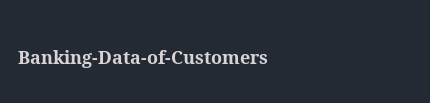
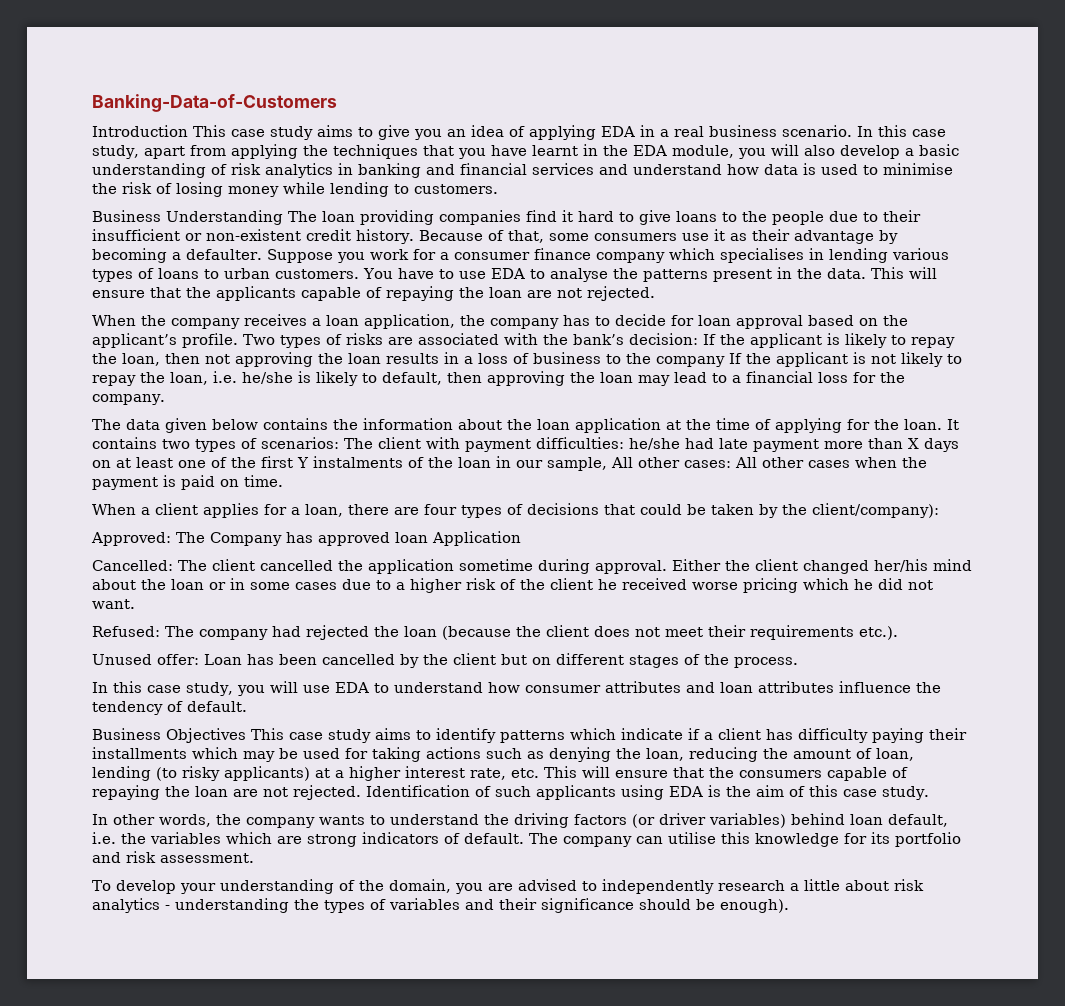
+ Introduction This case study aims to give you an idea of applying EDA in a real business scenario. In this case study, apart from applying the techniques that you have learnt in the EDA module, you will also develop a basic understanding of risk analytics in banking and financial services and understand how data is used to minimise the risk of losing money while lending to customers.
+ Business Understanding The loan providing companies find it hard to give loans to the people due to their insufficient or non-existent credit history. Because of that, some consumers use it as their advantage by becoming a defaulter. Suppose you work for a consumer finance company which specialises in lending various types of loans to urban customers. You have to use EDA to analyse the patterns present in the data. This will ensure that the applicants capable of repaying the loan are not rejected.
+ When the company receives a loan application, the company has to decide for loan approval based on the applicant’s profile. Two types of risks are associated with the bank’s decision: If the applicant is likely to repay the loan, then not approving the loan results in a loss of business to the company If the applicant is not likely to repay the loan, i.e. he/she is likely to default, then approving the loan may lead to a financial loss for the company.
+ The data given below contains the information about the loan application at the time of applying for the loan. It contains two types of scenarios: The client with payment difficulties: he/she had late payment more than X days on at least one of the first Y instalments of the loan in our sample, All other cases: All other cases when the payment is paid on time.
+ When a client applies for a loan, there are four types of decisions that could be taken by the client/company):
+ Approved: The Company has approved loan Application
+ Cancelled: The client cancelled the application sometime during approval. Either the client changed her/his mind about the loan or in some cases due to a higher risk of the client he received worse pricing which he did not want.
+ Refused: The company had rejected the loan (because the client does not meet their requirements etc.).
+ Unused offer: Loan has been cancelled by the client but on different stages of the process.
+ In this case study, you will use EDA to understand how consumer attributes and loan attributes influence the tendency of default.
+ Business Objectives This case study aims to identify patterns which indicate if a client has difficulty paying their installments which may be used for taking actions such as denying the loan, reducing the amount of loan, lending (to risky applicants) at a higher interest rate, etc. This will ensure that the consumers capable of repaying the loan are not rejected. Identification of such applicants using EDA is the aim of this case study.
+ In other words, the company wants to understand the driving factors (or driver variables) behind loan default, i.e. the variables which are strong indicators of default. The company can utilise this knowledge for its portfolio and risk assessment.
+ To develop your understanding of the domain, you are advised to independently research a little about risk analytics - understanding the types of variables and their significance should be enough).

